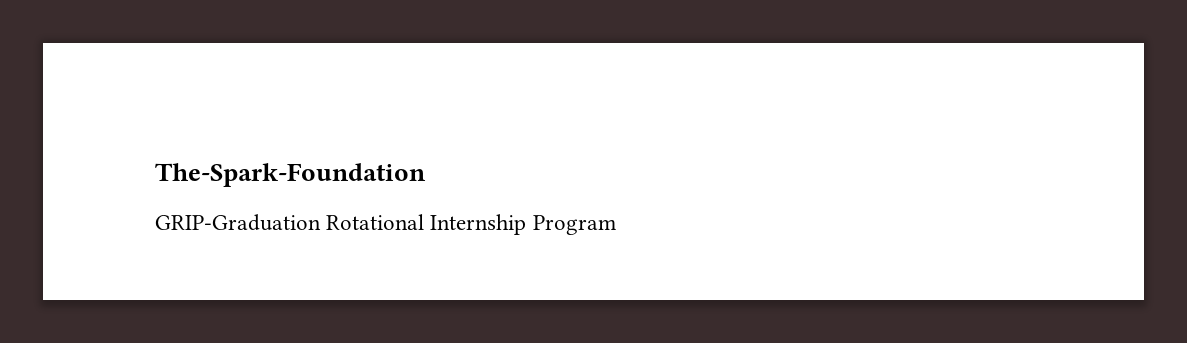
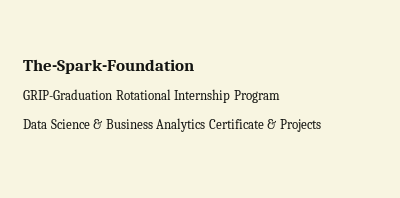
+ Data Science & Business Analytics Certificate & Projects

